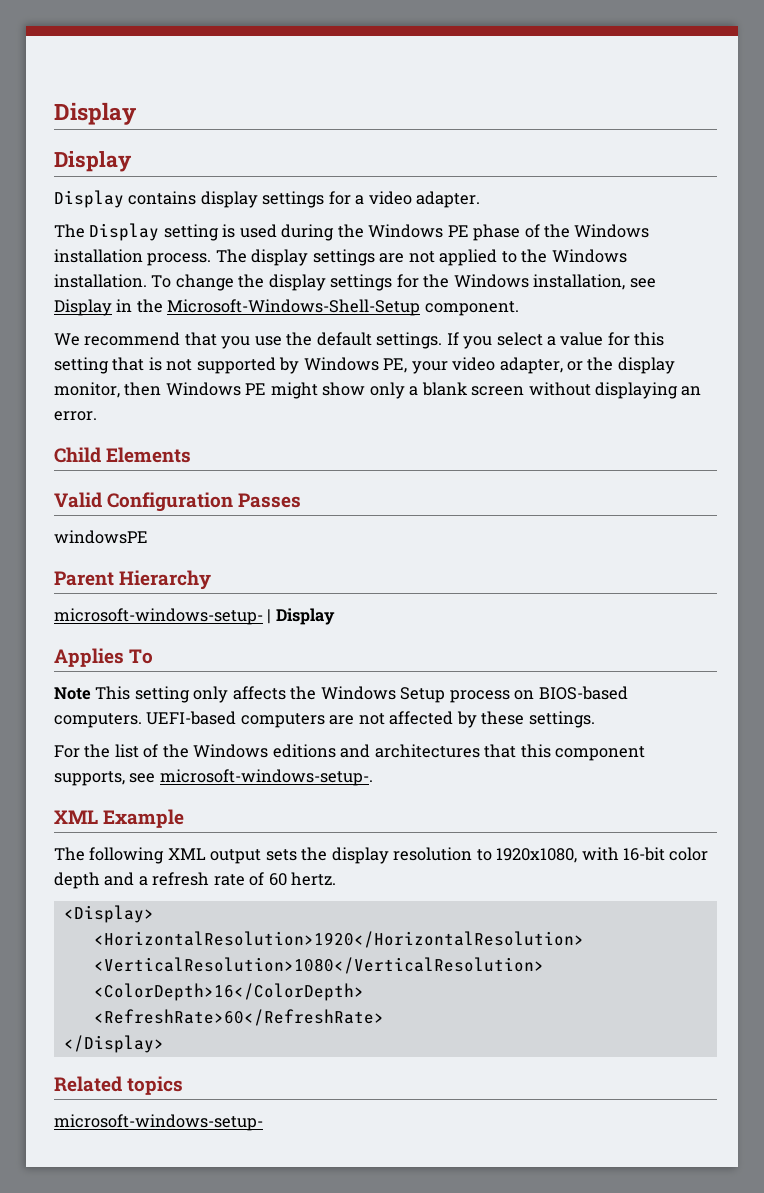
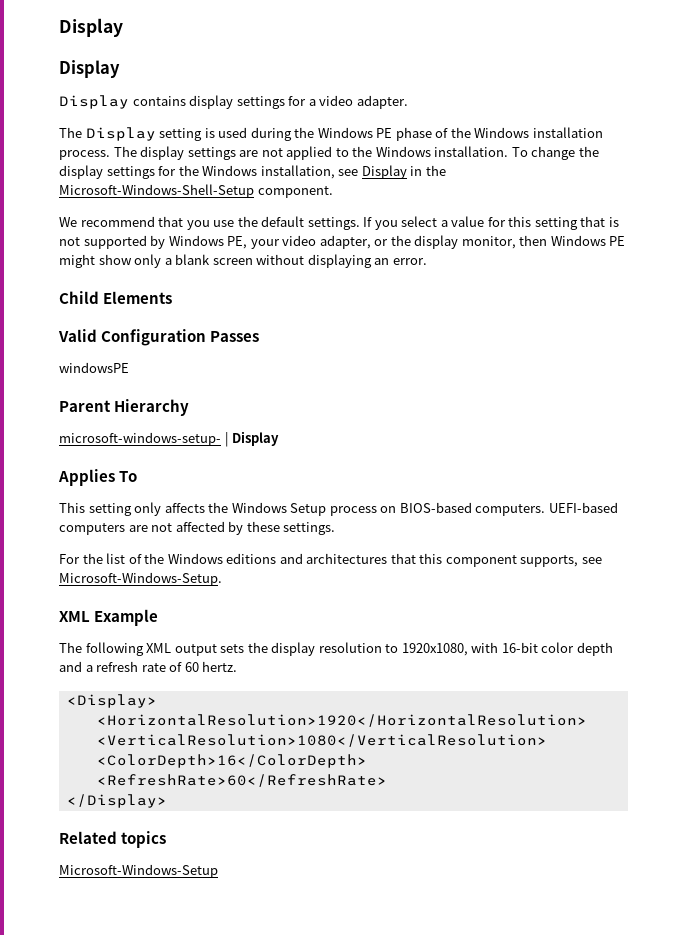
- Note This setting only affects the Windows Setup process on BIOS-based computers.
+ This setting only affects the Windows Setup process on BIOS-based computers.
- For the list of the Windows editions and architectures that this component supports, see microsoft-windows-setup-.
+ For the list of the Windows editions and architectures that this component supports, see Microsoft-Windows-Setup.
  Related topics
- microsoft-windows-setup-
+ Microsoft-Windows-Setup

